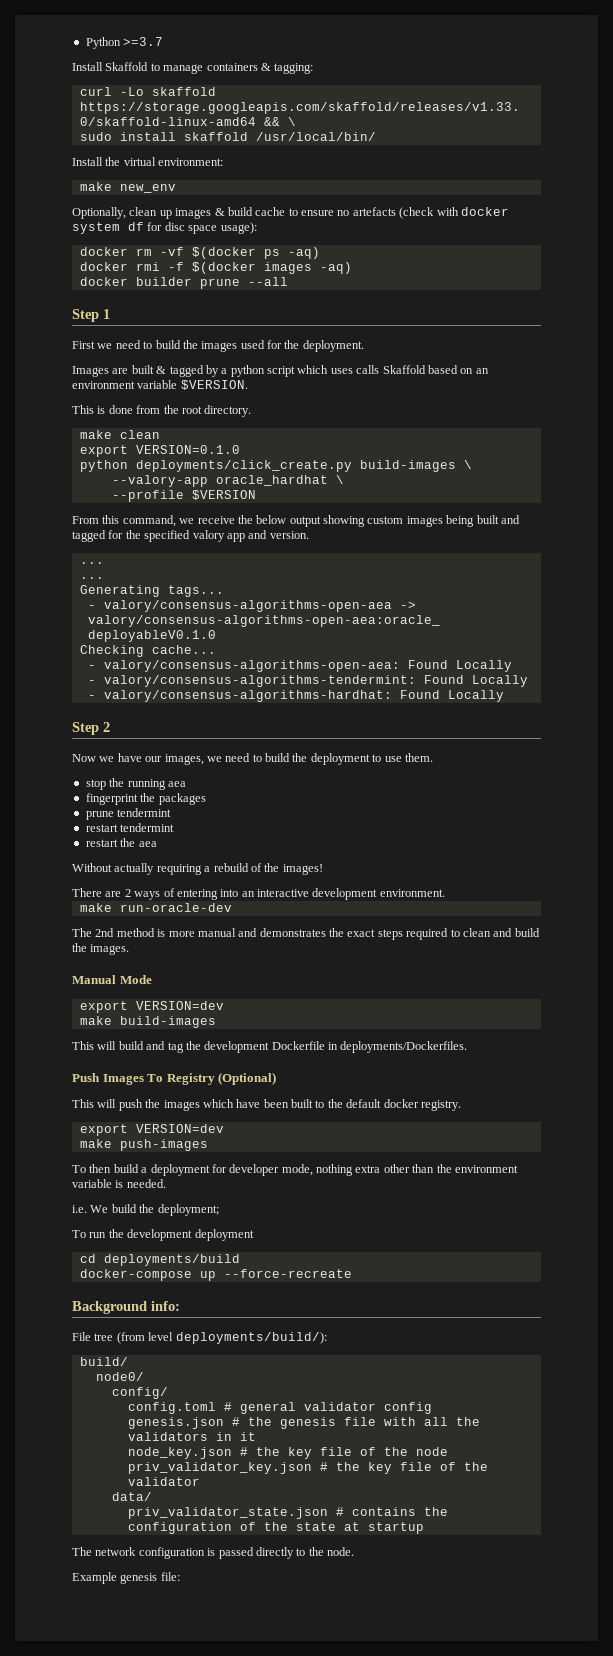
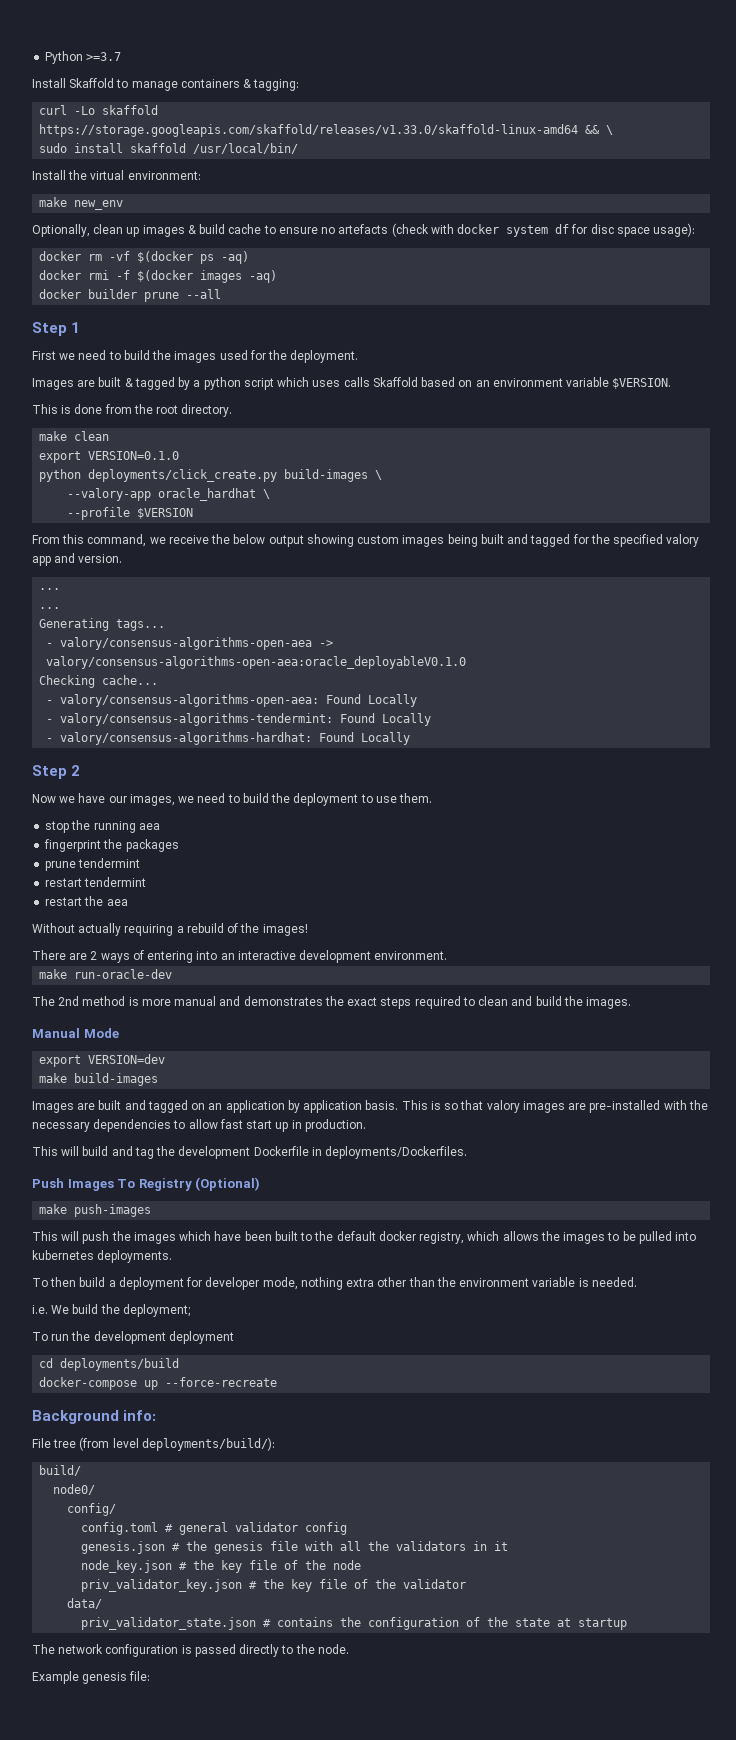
+ Images are built and tagged on an application by application basis. This is so that valory images are pre-installed with the necessary dependencies to allow fast start up in production.
+ make push-images
- This will push the images which have been built to the default docker registry.
- export VERSION=dev
- make push-images
+ This will push the images which have been built to the default docker registry, which allows the images to be pulled into kubernetes deployments.

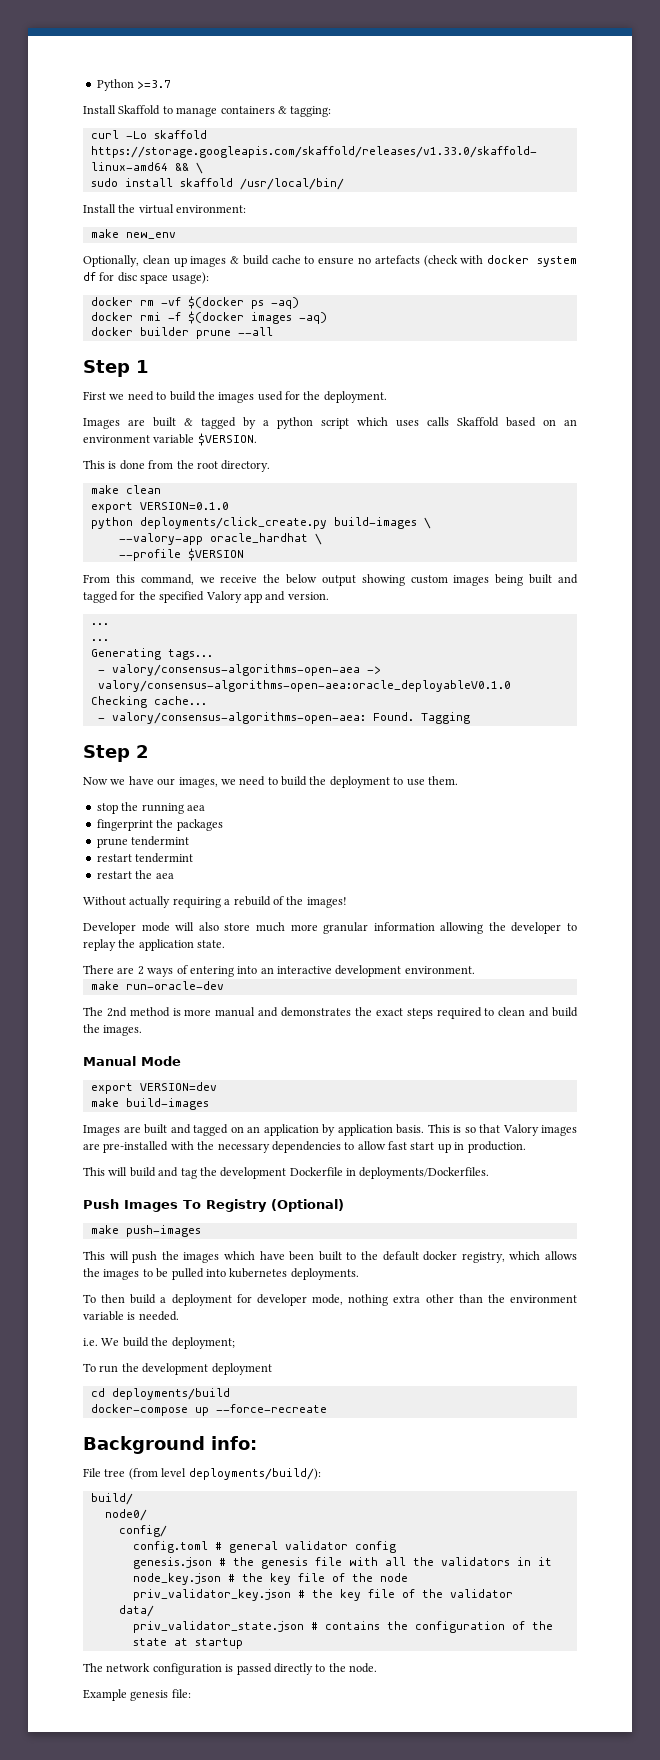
- From this command, we receive the below output showing custom images being built and tagged for the specified valory app and version.
+ From this command, we receive the below output showing custom images being built and tagged for the specified Valory app and version.
- - valory/consensus-algorithms-open-aea: Found Locally
- - valory/consensus-algorithms-tendermint: Found Locally
- - valory/consensus-algorithms-hardhat: Found Locally
+ - valory/consensus-algorithms-open-aea: Found. Tagging
+ Developer mode will also store much more granular information allowing the developer to replay the application state.
- This is so that valory images are pre-installed with the necessary dependencies to allow fast start up in production.
+ This is so that Valory images are pre-installed with the necessary dependencies to allow fast start up in production.

